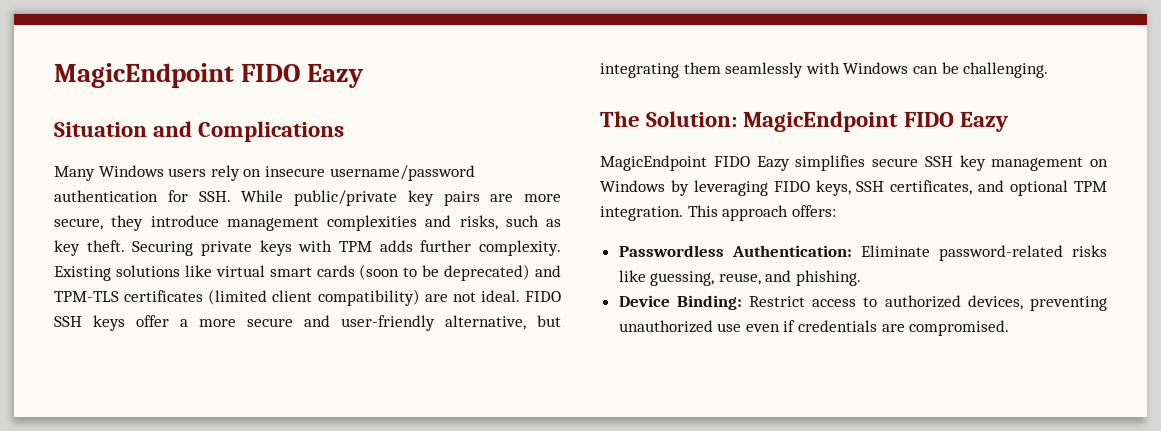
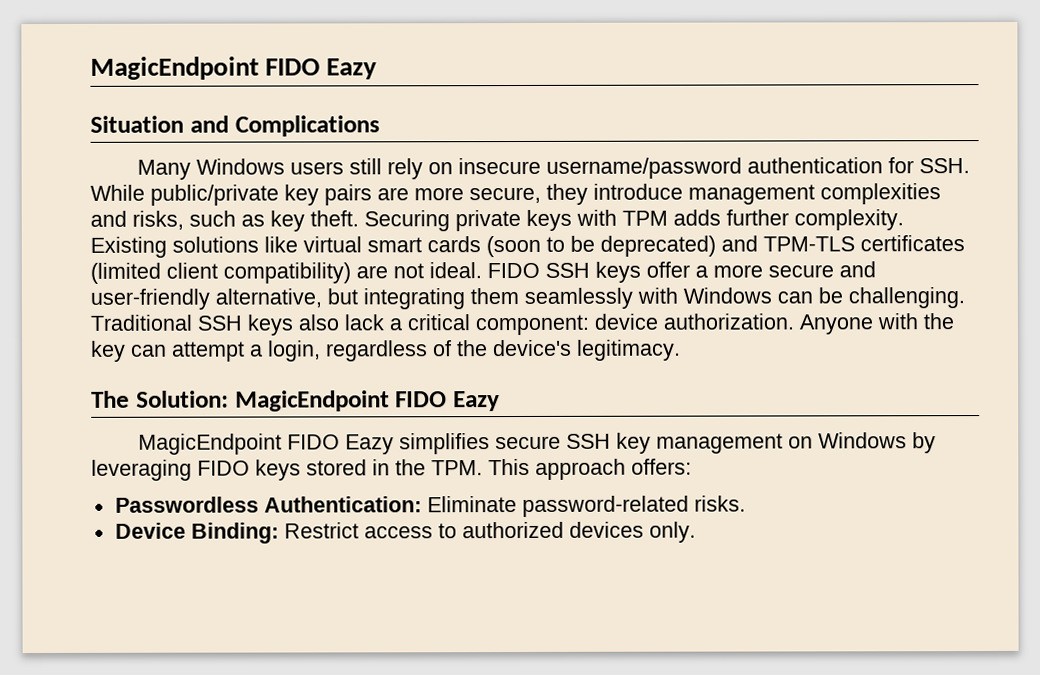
- Many Windows users rely on insecure username/password authentication for SSH. While public/private key pairs are more secure, they introduce management complexities and risks, such as key theft.
+ Many Windows users still rely on insecure username/password authentication for SSH. While public/private key pairs are more secure, they introduce management complexities and risks, such as key theft.
+ Traditional SSH keys also lack a critical component: device authorization. Anyone with the key can attempt a login, regardless of the device's legitimacy.
- MagicEndpoint FIDO Eazy simplifies secure SSH key management on Windows by leveraging FIDO keys, SSH certificates, and optional TPM integration. This approach offers:
+ MagicEndpoint FIDO Eazy simplifies secure SSH key management on Windows by leveraging FIDO keys stored in the TPM. This approach offers:
- Passwordless Authentication: Eliminate password-related risks like guessing, reuse, and phishing.
+ Passwordless Authentication: Eliminate password-related risks.
- Device Binding: Restrict access to authorized devices, preventing unauthorized use even if credentials are compromised.
+ Device Binding: Restrict access to authorized devices only.

